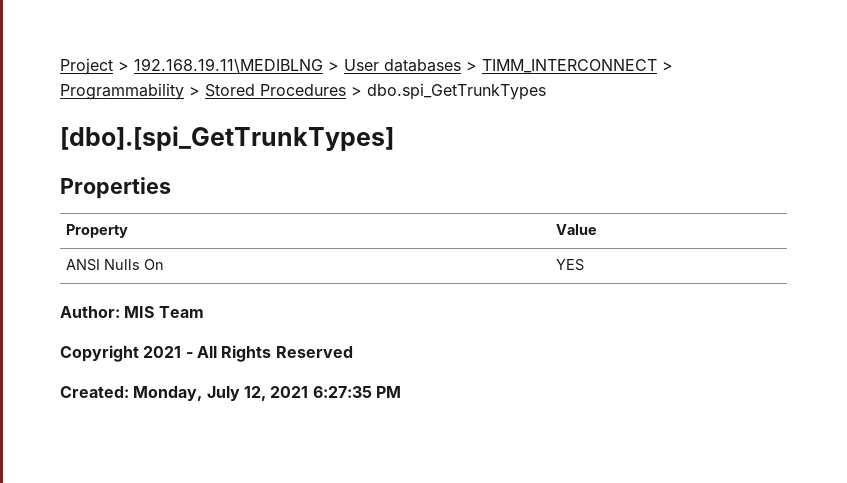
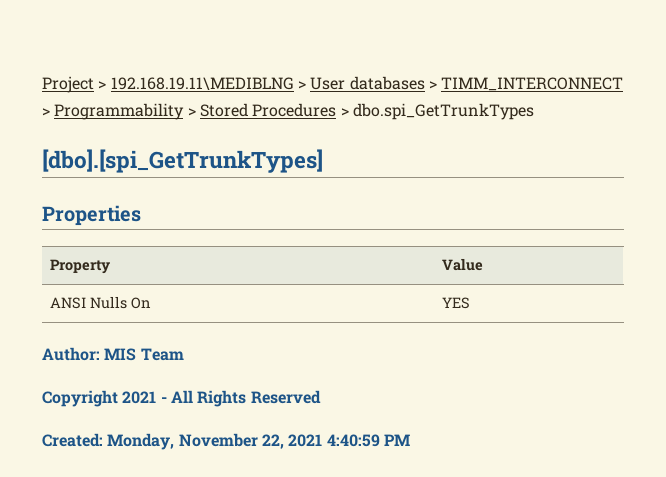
- Created: Monday, July 12, 2021 6:27:35 PM
+ Created: Monday, November 22, 2021 4:40:59 PM

